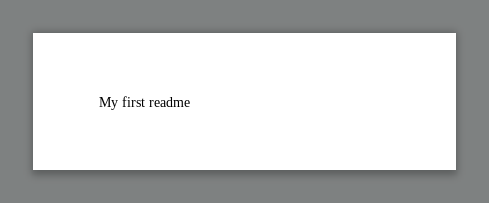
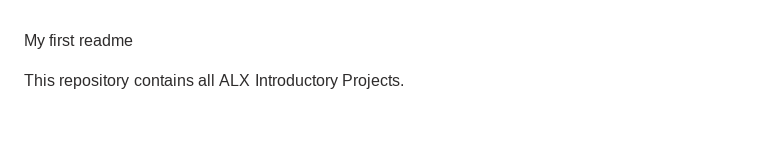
+ This repository contains all ALX Introductory Projects.

